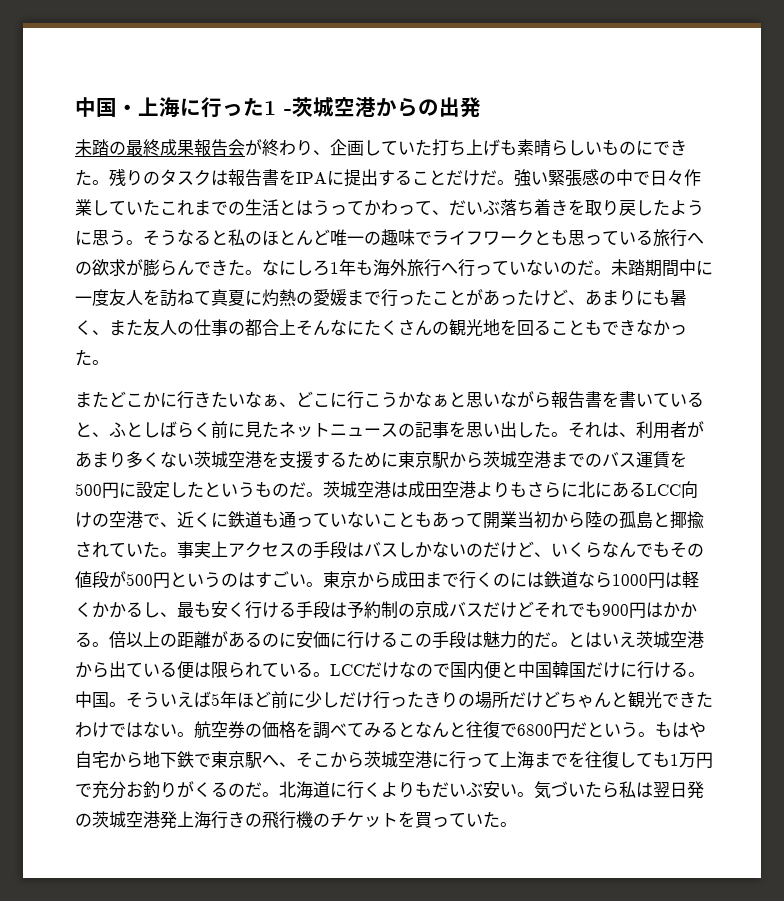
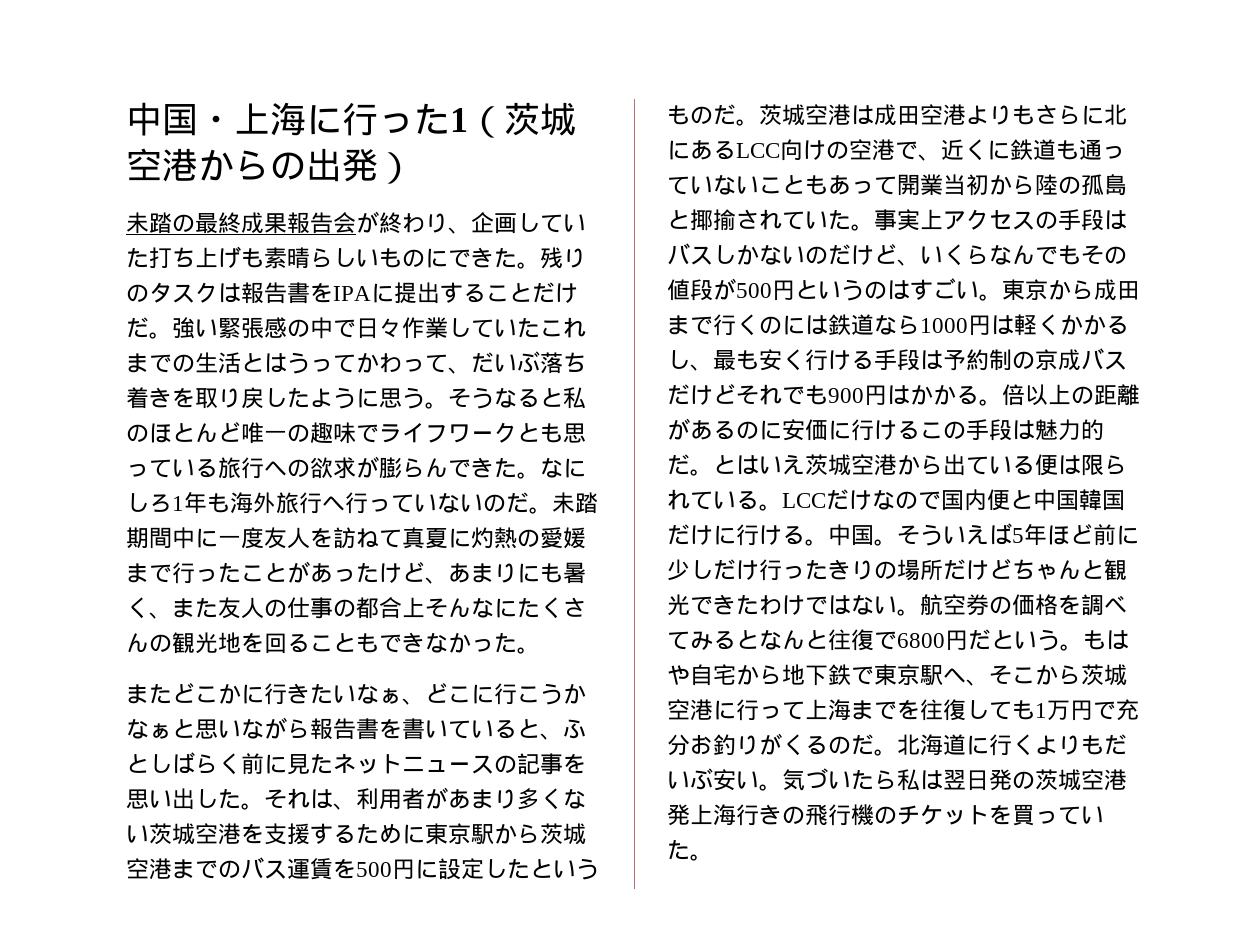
- 中国・上海に行った1 -茨城空港からの出発
+ 中国・上海に行った1（茨城空港からの出発）

